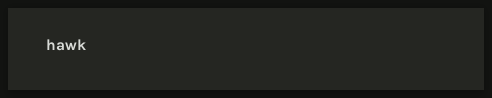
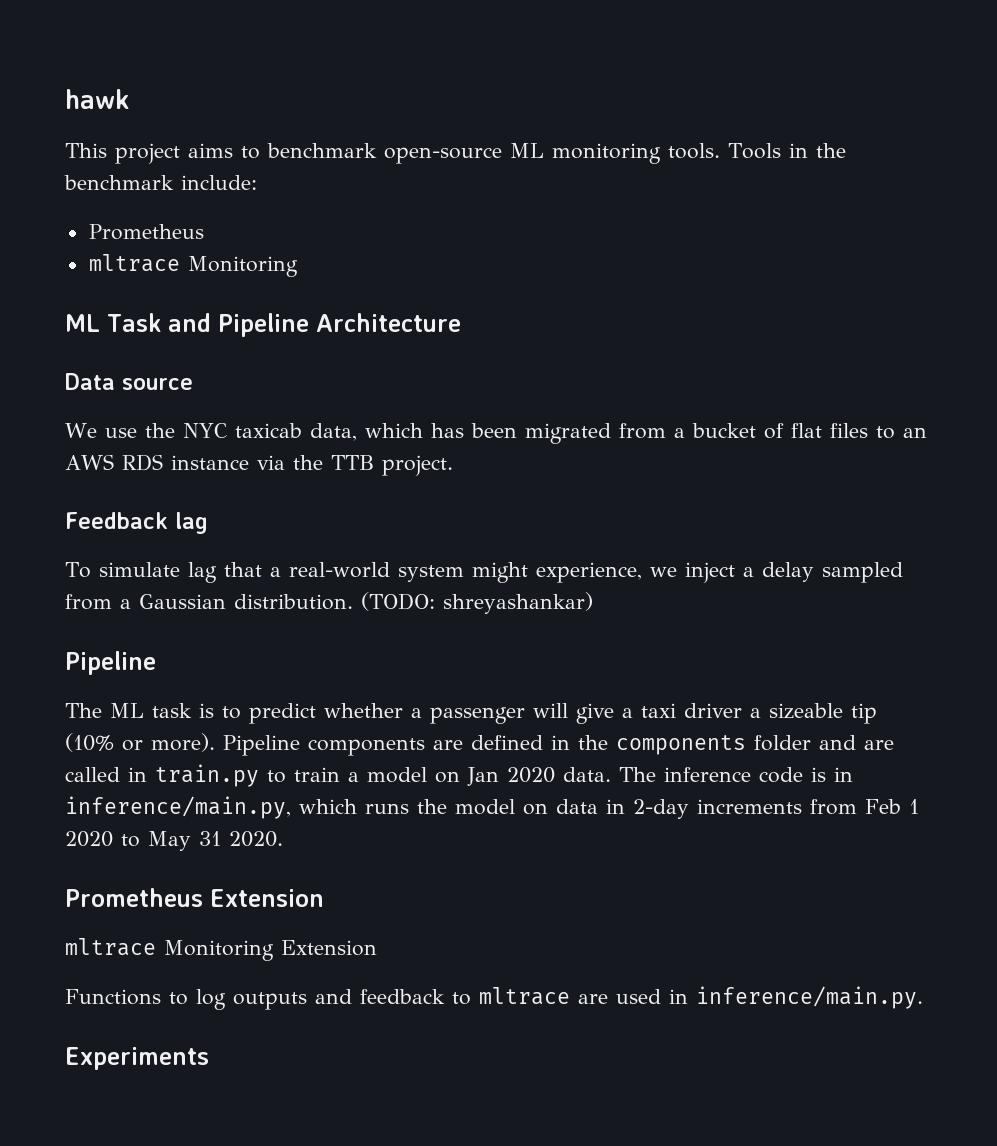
+ This project aims to benchmark open-source ML monitoring tools. Tools in the benchmark include:
+ Prometheus
+ mltrace Monitoring
+ ML Task and Pipeline Architecture
+ Data source
+ We use the NYC taxicab data, which has been migrated from a bucket of flat files to an AWS RDS instance via the TTB project.
+ Feedback lag
+ To simulate lag that a real-world system might experience, we inject a delay sampled from a Gaussian distribution. (TODO: shreyashankar)
+ Pipeline
+ The ML task is to predict whether a passenger will give a taxi driver a sizeable tip (10% or more). Pipeline components are defined in the components folder and are called in train.py to train a model on Jan 2020 data. The inference code is in inference/main.py, which runs the model on data in 2-day increments from Feb 1 2020 to May 31 2020.
+ Prometheus Extension
+ mltrace Monitoring Extension
+ Functions to log outputs and feedback to mltrace are used in inference/main.py.
+ Experiments

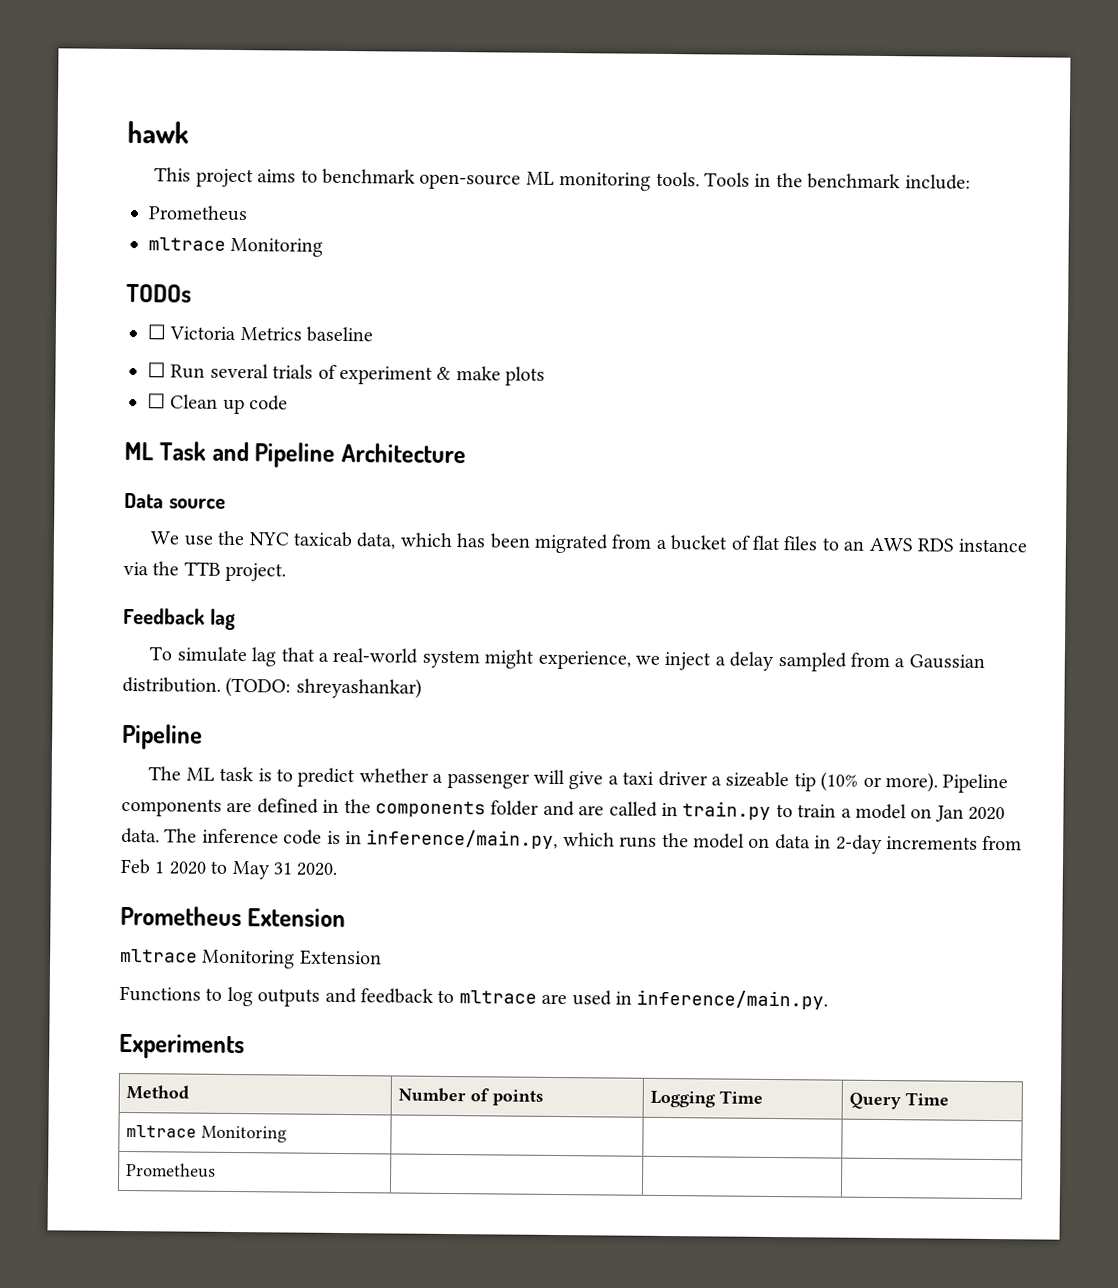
+ TODOs
+ ☐ Victoria Metrics baseline
+ ☐ Run several trials of experiment & make plots
+ ☐ Clean up code
+ Method | Number of points | Logging Time | Query Time
+ mltrace Monitoring | | |
+ Prometheus | | |

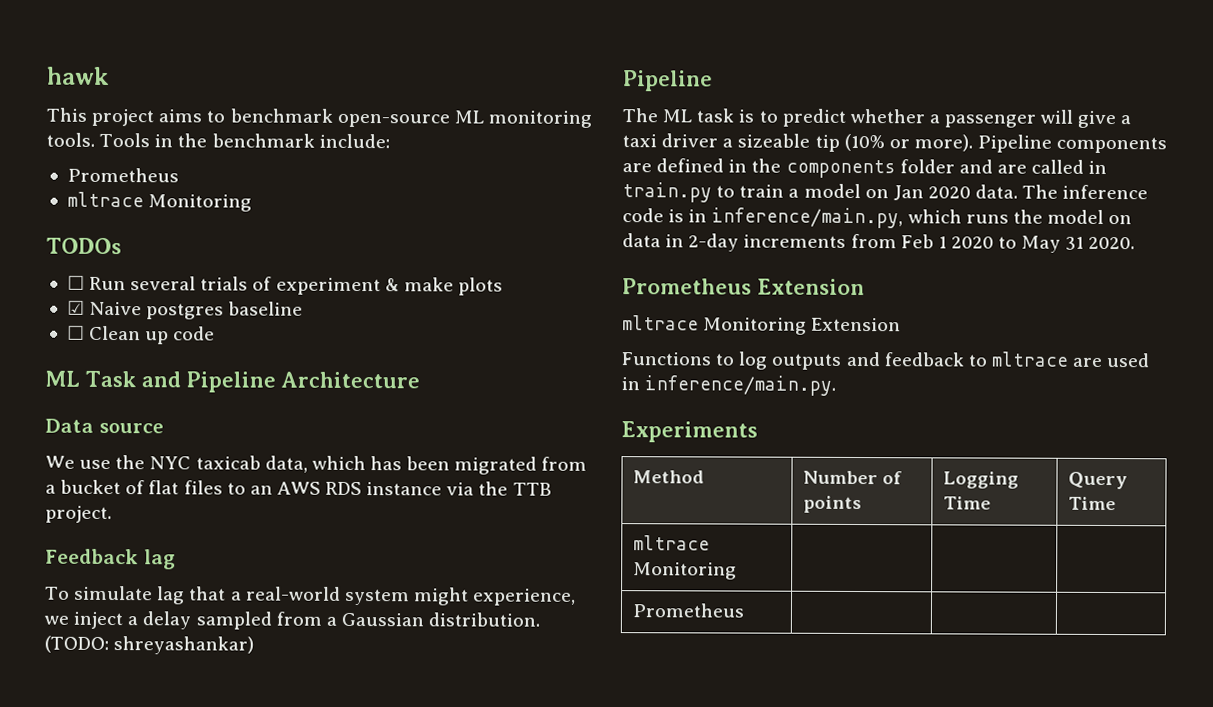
- ☐ Victoria Metrics baseline
+ ☑ Naive postgres baseline

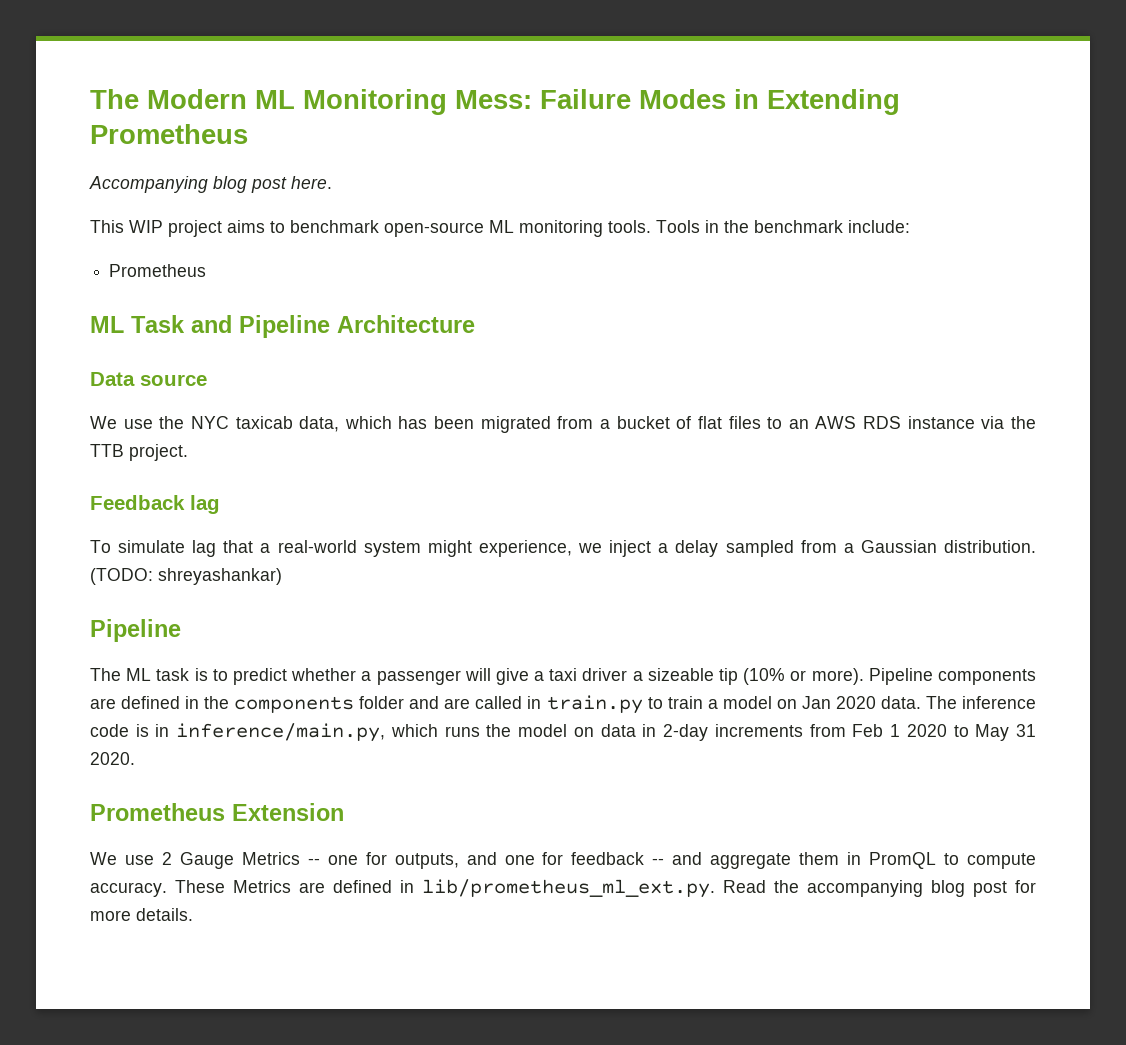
- hawk
+ The Modern ML Monitoring Mess: Failure Modes in Extending Prometheus
+ Accompanying blog post here.
- This project aims to benchmark open-source ML monitoring tools.
+ This WIP project aims to benchmark open-source ML monitoring tools.
  Tools in the benchmark include:
  Prometheus
- mltrace Monitoring
- TODOs
- ☐ Run several trials of experiment & make plots
- ☑ Naive postgres baseline
- ☐ Clean up code
- mltrace Monitoring Extension
- Functions to log outputs and feedback to mltrace are used in inference/main.py.
- Experiments
- Method | Number of points | Logging Time | Query Time
- mltrace Monitoring | | |
- Prometheus | | |
+ We use 2 Gauge Metrics -- one for outputs, and one for feedback -- and aggregate them in PromQL to compute accuracy. These Metrics are defined in lib/prometheus_ml_ext.py. Read the accompanying blog post for more details.

